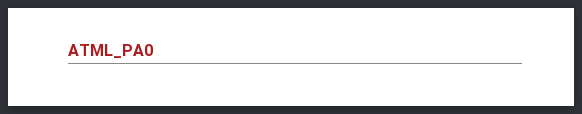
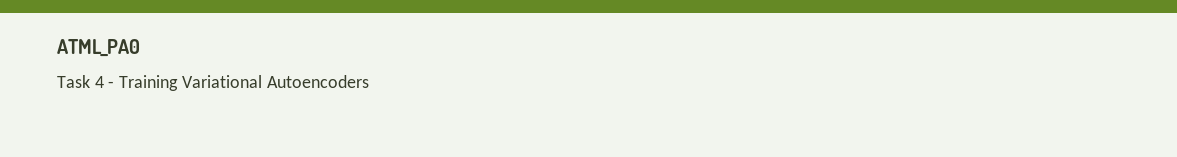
+ Task 4 - Training Variational Autoencoders

